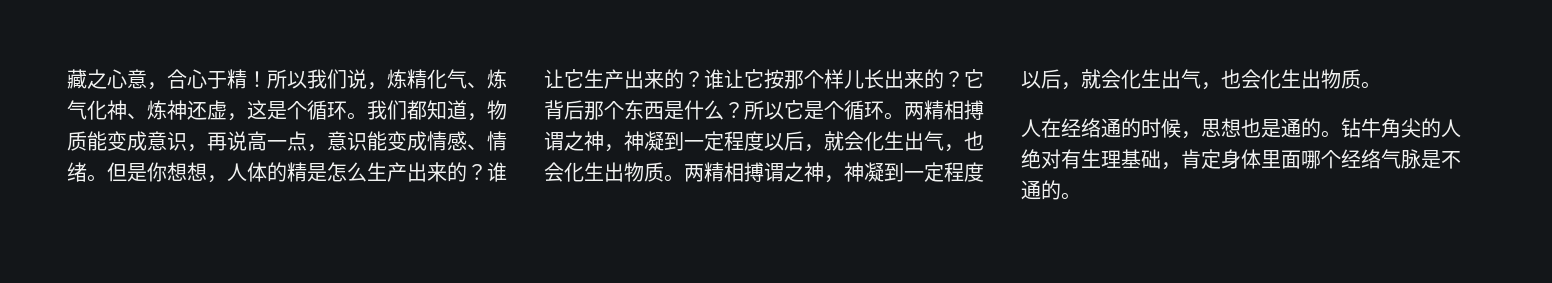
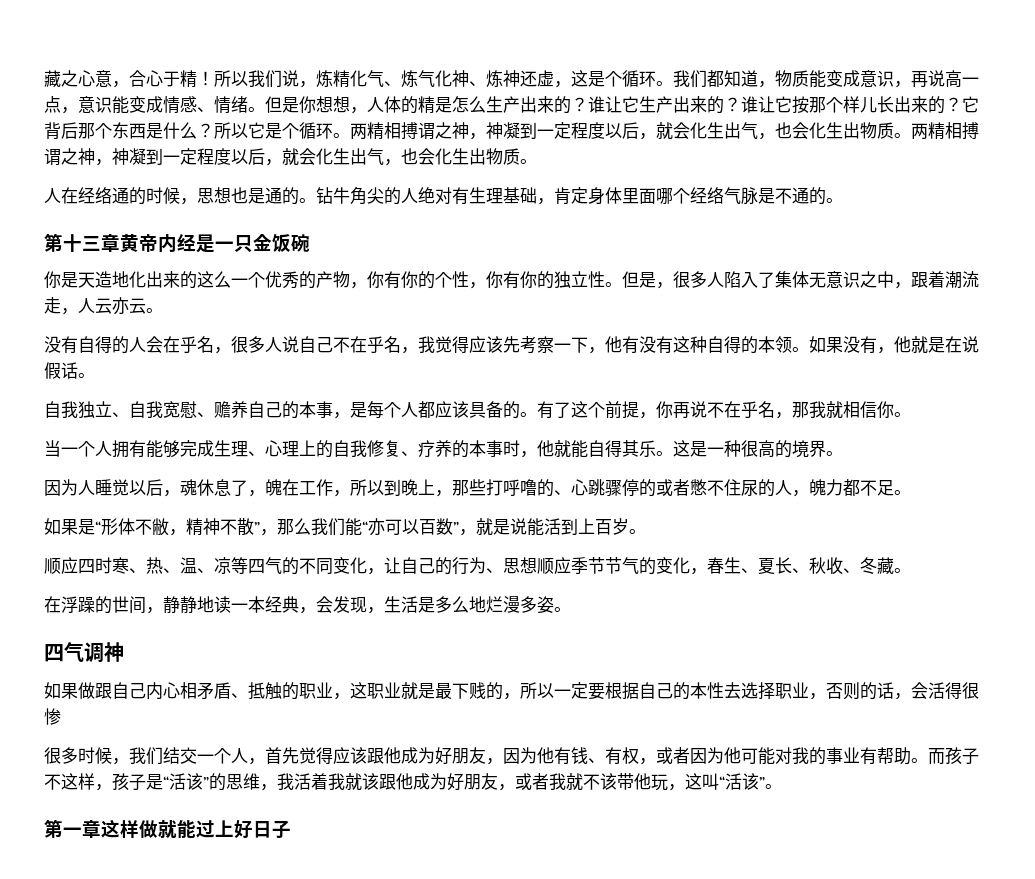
+ 第十三章黄帝内经是一只金饭碗
+ 你是天造地化出来的这么一个优秀的产物，你有你的个性，你有你的独立性。但是，很多人陷入了集体无意识之中，跟着潮流走，人云亦云。
+ 没有自得的人会在乎名，很多人说自己不在乎名，我觉得应该先考察一下，他有没有这种自得的本领。如果没有，他就是在说假话。
+ 自我独立、自我宽慰、赡养自己的本事，是每个人都应该具备的。有了这个前提，你再说不在乎名，那我就相信你。
+ 当一个人拥有能够完成生理、心理上的自我修复、疗养的本事时，他就能自得其乐。这是一种很高的境界。
+ 因为人睡觉以后，魂休息了，魄在工作，所以到晚上，那些打呼噜的、心跳骤停的或者憋不住尿的人，魄力都不足。
+ 如果是“形体不敝，精神不散”，那么我们能“亦可以百数”，就是说能活到上百岁。
+ 顺应四时寒、热、温、凉等四气的不同变化，让自己的行为、思想顺应季节节气的变化，春生、夏长、秋收、冬藏。
+ 在浮躁的世间，静静地读一本经典，会发现，生活是多么地烂漫多姿。
+ 四气调神
+ 如果做跟自己内心相矛盾、抵触的职业，这职业就是最下贱的，所以一定要根据自己的本性去选择职业，否则的话，会活得很惨
+ 很多时候，我们结交一个人，首先觉得应该跟他成为好朋友，因为他有钱、有权，或者因为他可能对我的事业有帮助。而孩子不这样，孩子是“活该”的思维，我活着我就该跟他成为好朋友，或者我就不该带他玩，这叫“活该”。
+ 第一章这样做就能过上好日子

